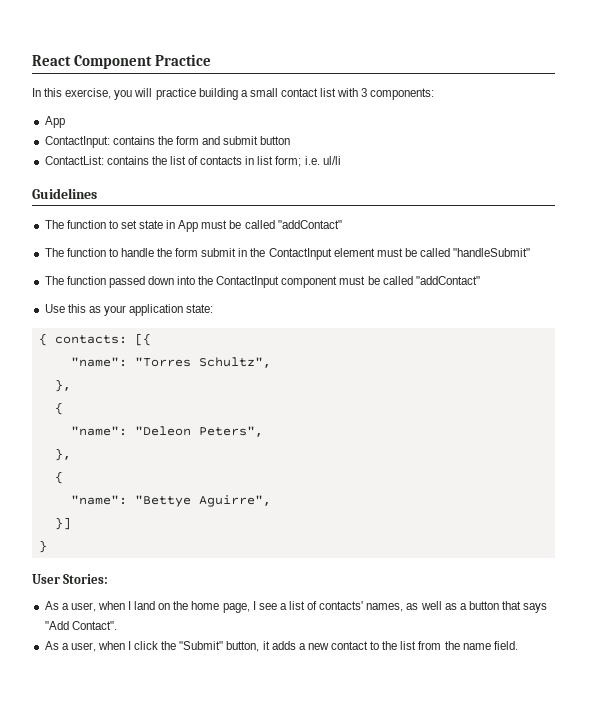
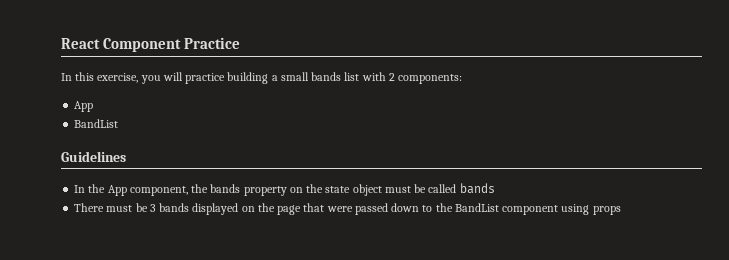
- In this exercise, you will practice building a small contact list with 3 components:
+ In this exercise, you will practice building a small bands list with 2 components:
  App
- ContactInput: contains the form and submit button
- ContactList: contains the list of contacts in list form; i.e. ul/li
+ BandList
  Guidelines
- The function to set state in App must be called "addContact"
- The function to handle the form submit in the ContactInput element must be called "handleSubmit"
- The function passed down into the ContactInput component must be called "addContact"
- Use this as your application state:
- { contacts: [{
- "name": "Torres Schultz",
- },
- {
- "name": "Deleon Peters",
- },
- {
- "name": "Bettye Aguirre",
- }]
- }
- User Stories:
- As a user, when I land on the home page, I see a list of contacts' names, as well as a button that says "Add Contact".
- As a user, when I click the "Submit" button, it adds a new contact to the list from the name field.
+ In the App component, the bands property on the state object must be called bands
+ There must be 3 bands displayed on the page that were passed down to the BandList component using props

